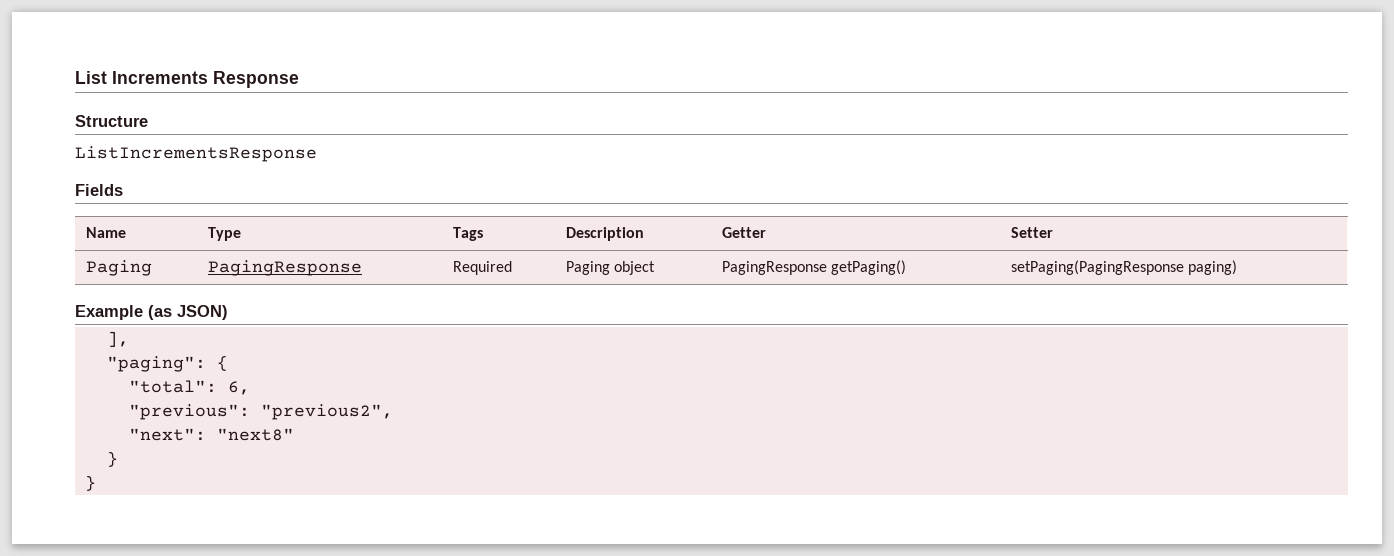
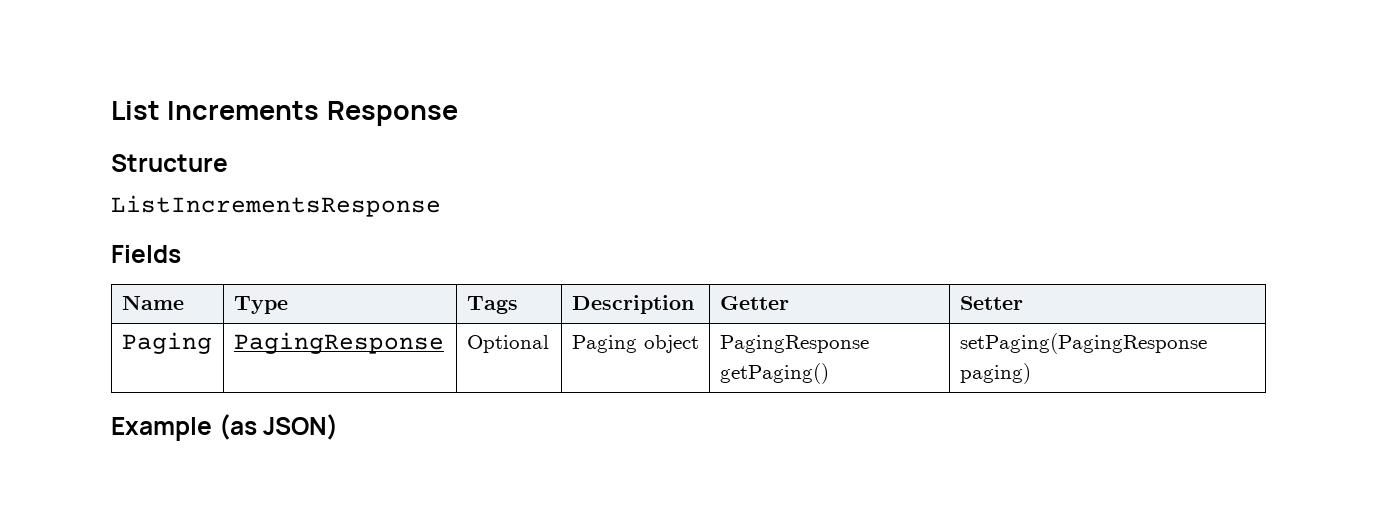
- Paging | PagingResponse | Required | Paging object | PagingResponse getPaging() | setPaging(PagingResponse paging)
+ Paging | PagingResponse | Optional | Paging object | PagingResponse getPaging() | setPaging(PagingResponse paging)
- ],
- "paging": {
- "total": 6,
- "previous": "previous2",
- "next": "next8"
- }
- }

